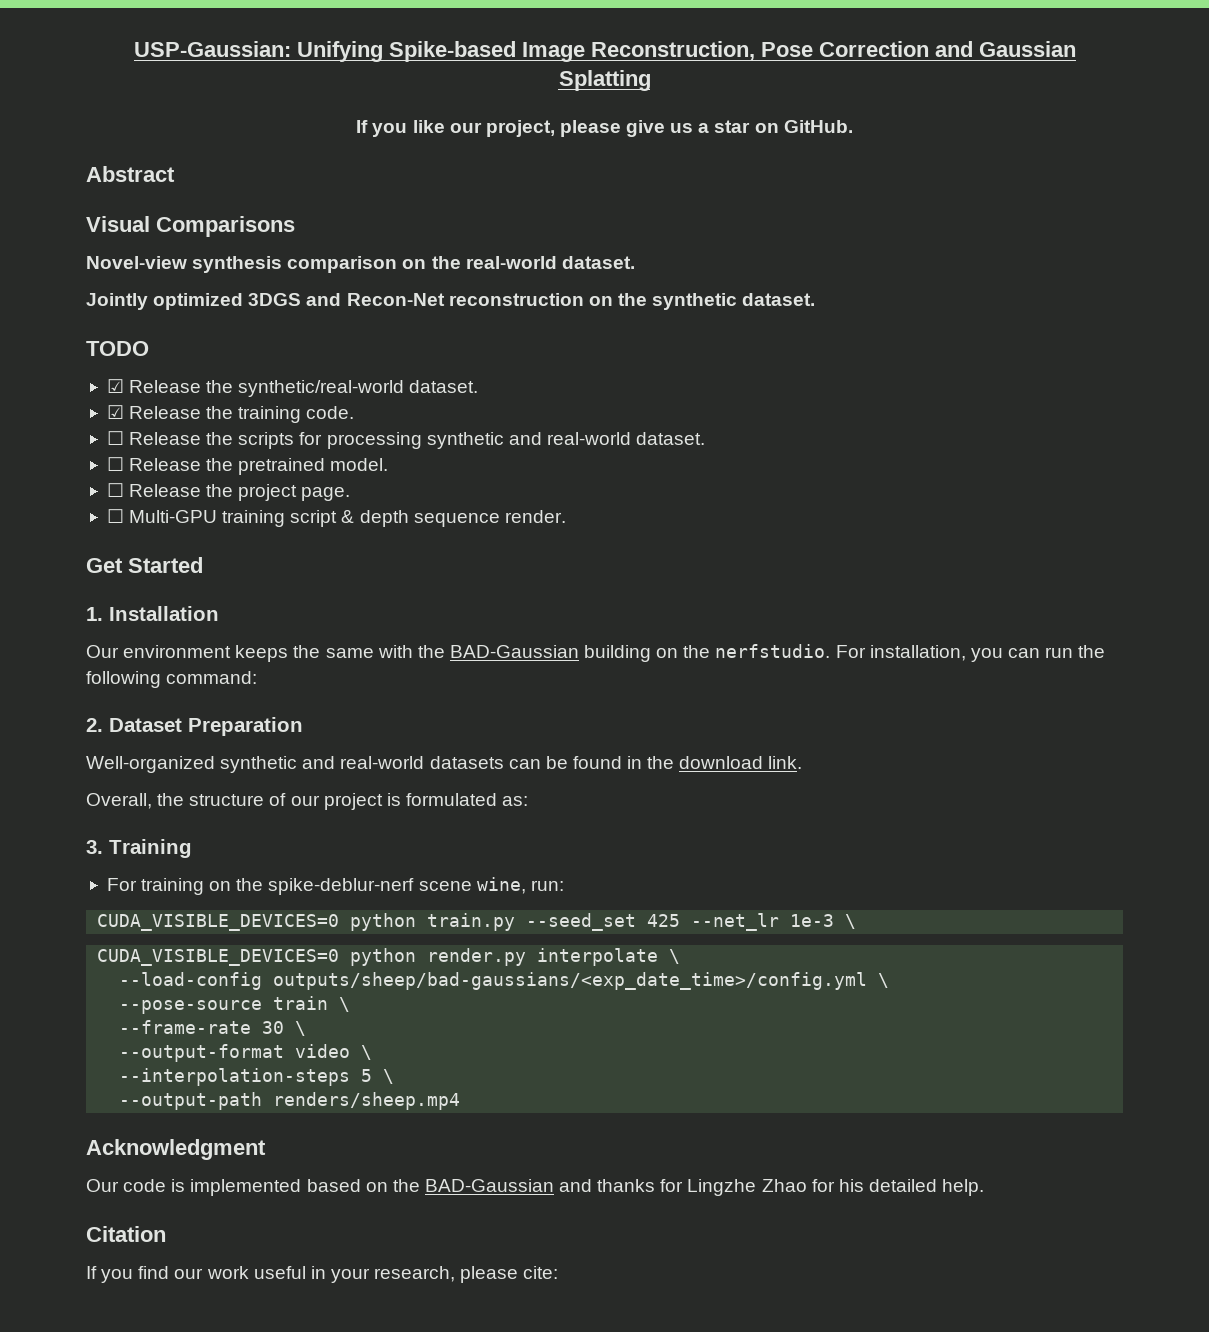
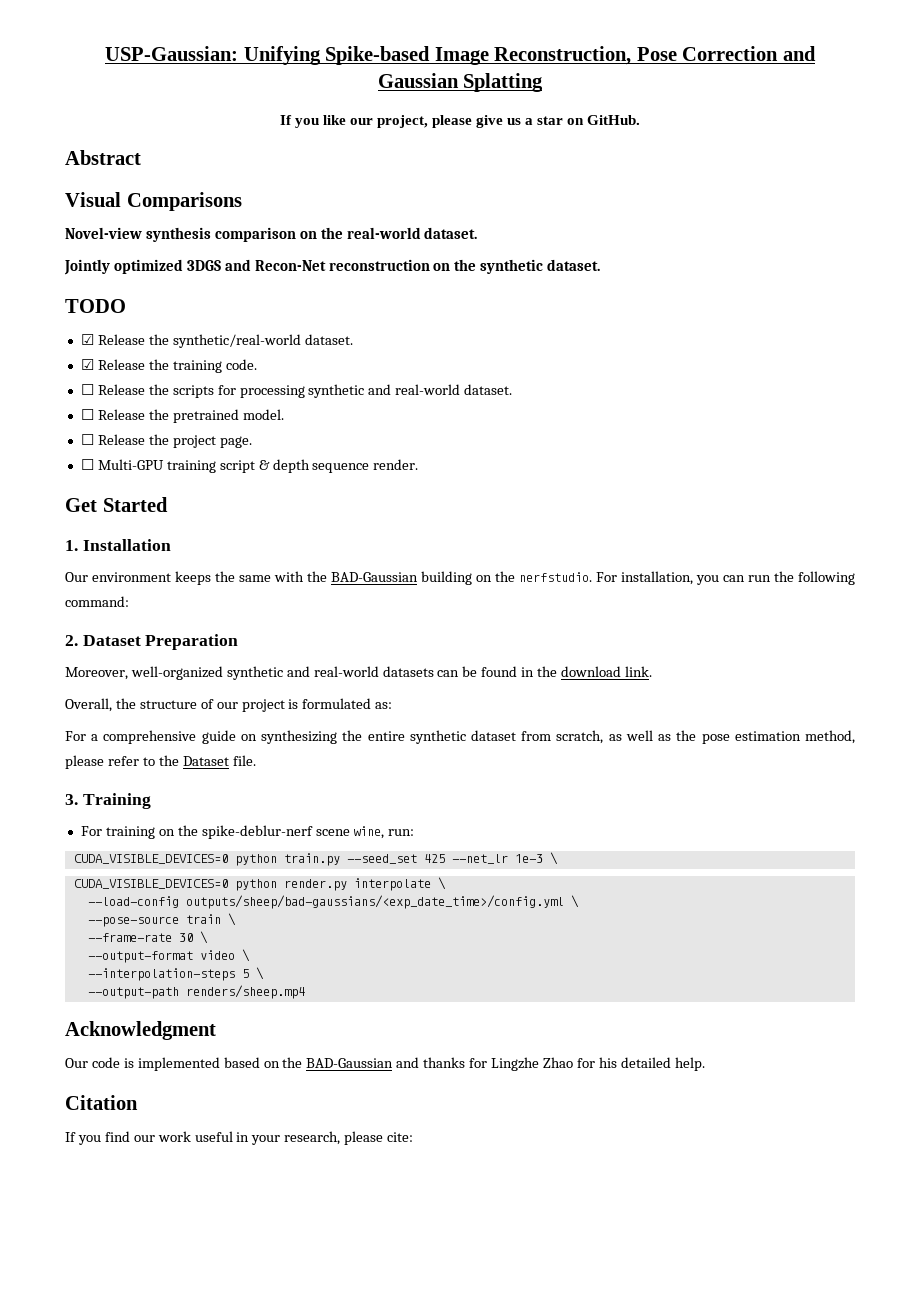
- Well-organized synthetic and real-world datasets can be found in the download link.
+ Moreover, well-organized synthetic and real-world datasets can be found in the download link.
+ For a comprehensive guide on synthesizing the entire synthetic dataset from scratch, as well as the pose estimation method, please refer to the Dataset file.

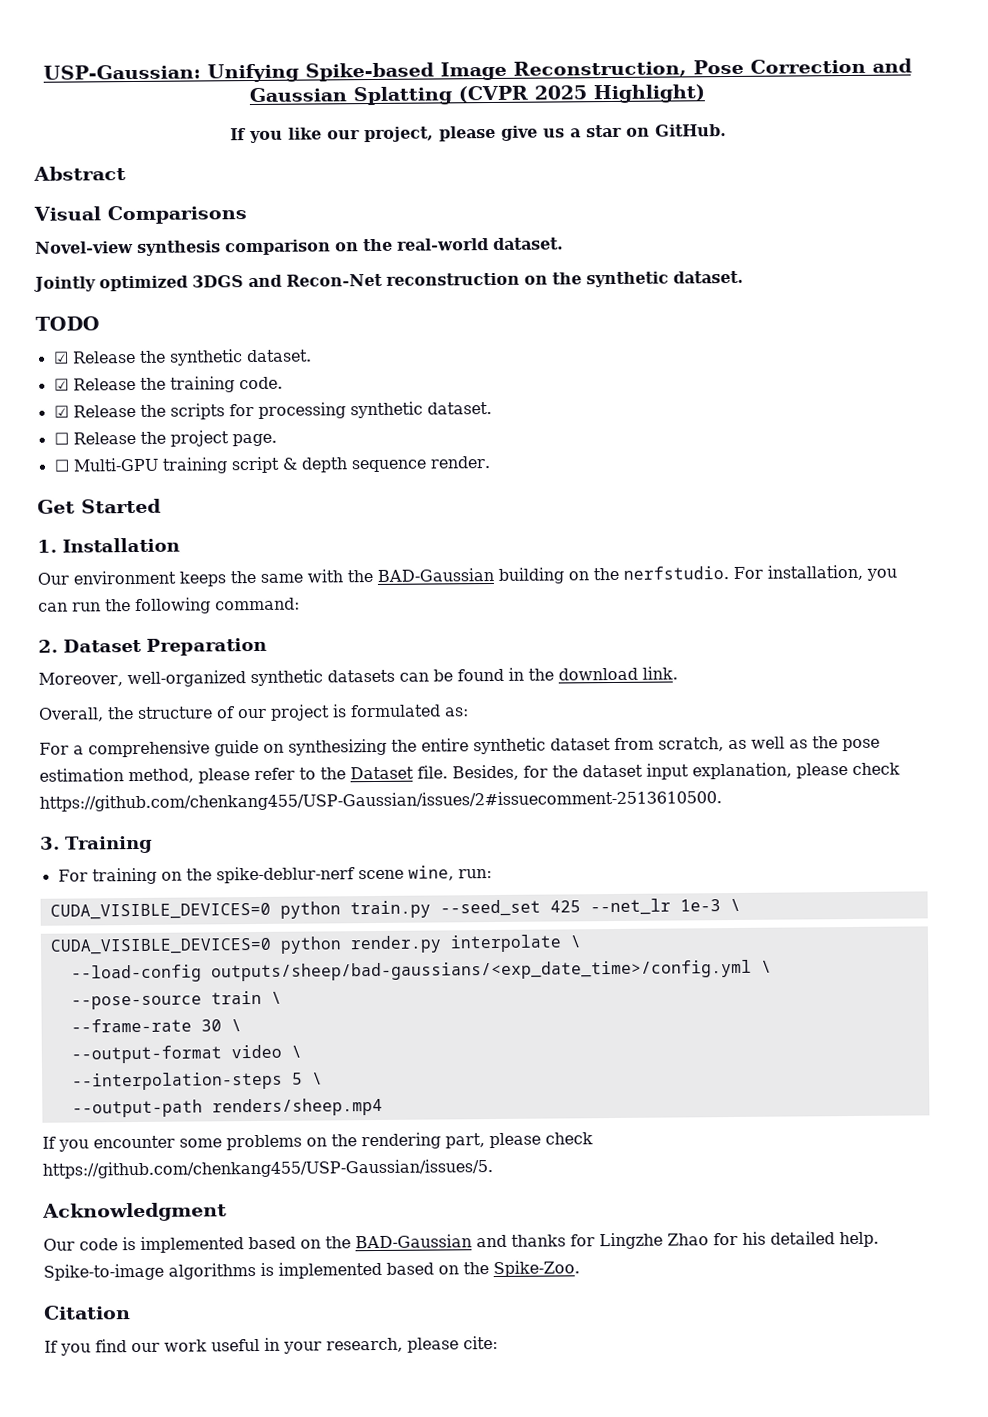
- USP-Gaussian: Unifying Spike-based Image Reconstruction, Pose Correction and Gaussian Splatting
+ USP-Gaussian: Unifying Spike-based Image Reconstruction, Pose Correction and Gaussian Splatting (CVPR 2025 Highlight)
- ☑ Release the synthetic/real-world dataset.
+ ☑ Release the synthetic dataset.
- ☐ Release the scripts for processing synthetic and real-world dataset.
- ☐ Release the pretrained model.
+ ☑ Release the scripts for processing synthetic dataset.
- Moreover, well-organized synthetic and real-world datasets can be found in the download link.
+ Moreover, well-organized synthetic datasets can be found in the download link.
+ Besides, for the dataset input explanation, please check https://github.com/chenkang455/USP-Gaussian/issues/2#issuecomment-2513610500.
+ If you encounter some problems on the rendering part, please check https://github.com/chenkang455/USP-Gaussian/issues/5.
+ Spike-to-image algorithms is implemented based on the Spike-Zoo.

